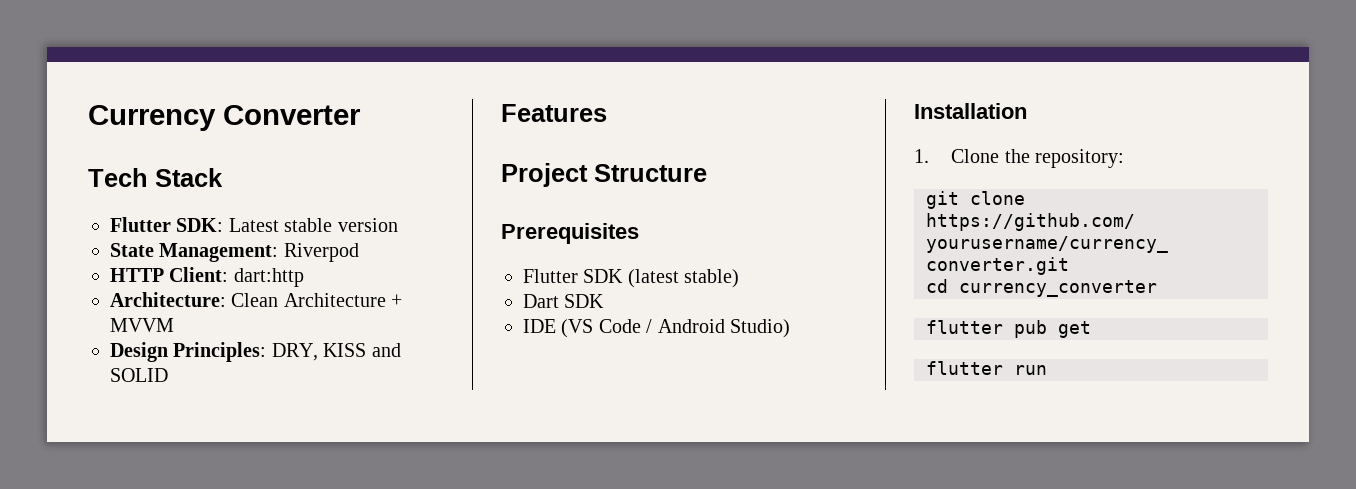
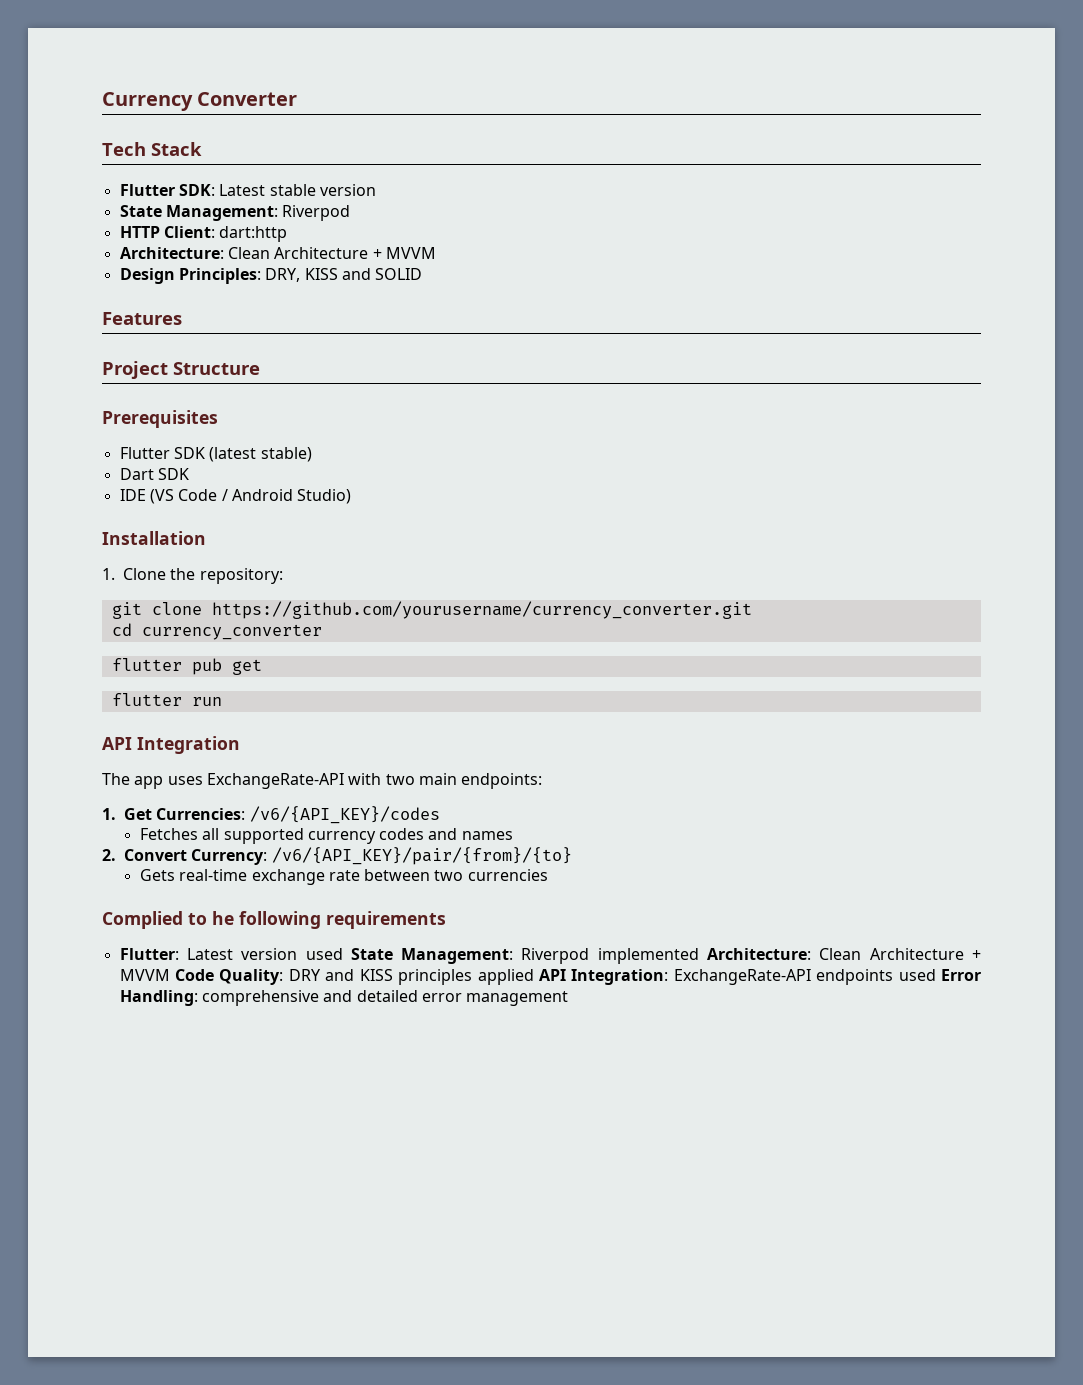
+ API Integration
+ The app uses ExchangeRate-API with two main endpoints:
+ 1. Get Currencies: /v6/{API_KEY}/codes
+ Fetches all supported currency codes and names
+ 2. Convert Currency: /v6/{API_KEY}/pair/{from}/{to}
+ Gets real-time exchange rate between two currencies
+ Complied to he following requirements
+ Flutter: Latest version used State Management: Riverpod implemented Architecture: Clean Architecture + MVVM Code Quality: DRY and KISS principles applied API Integration: ExchangeRate-API endpoints used Error Handling: comprehensive and detailed error management

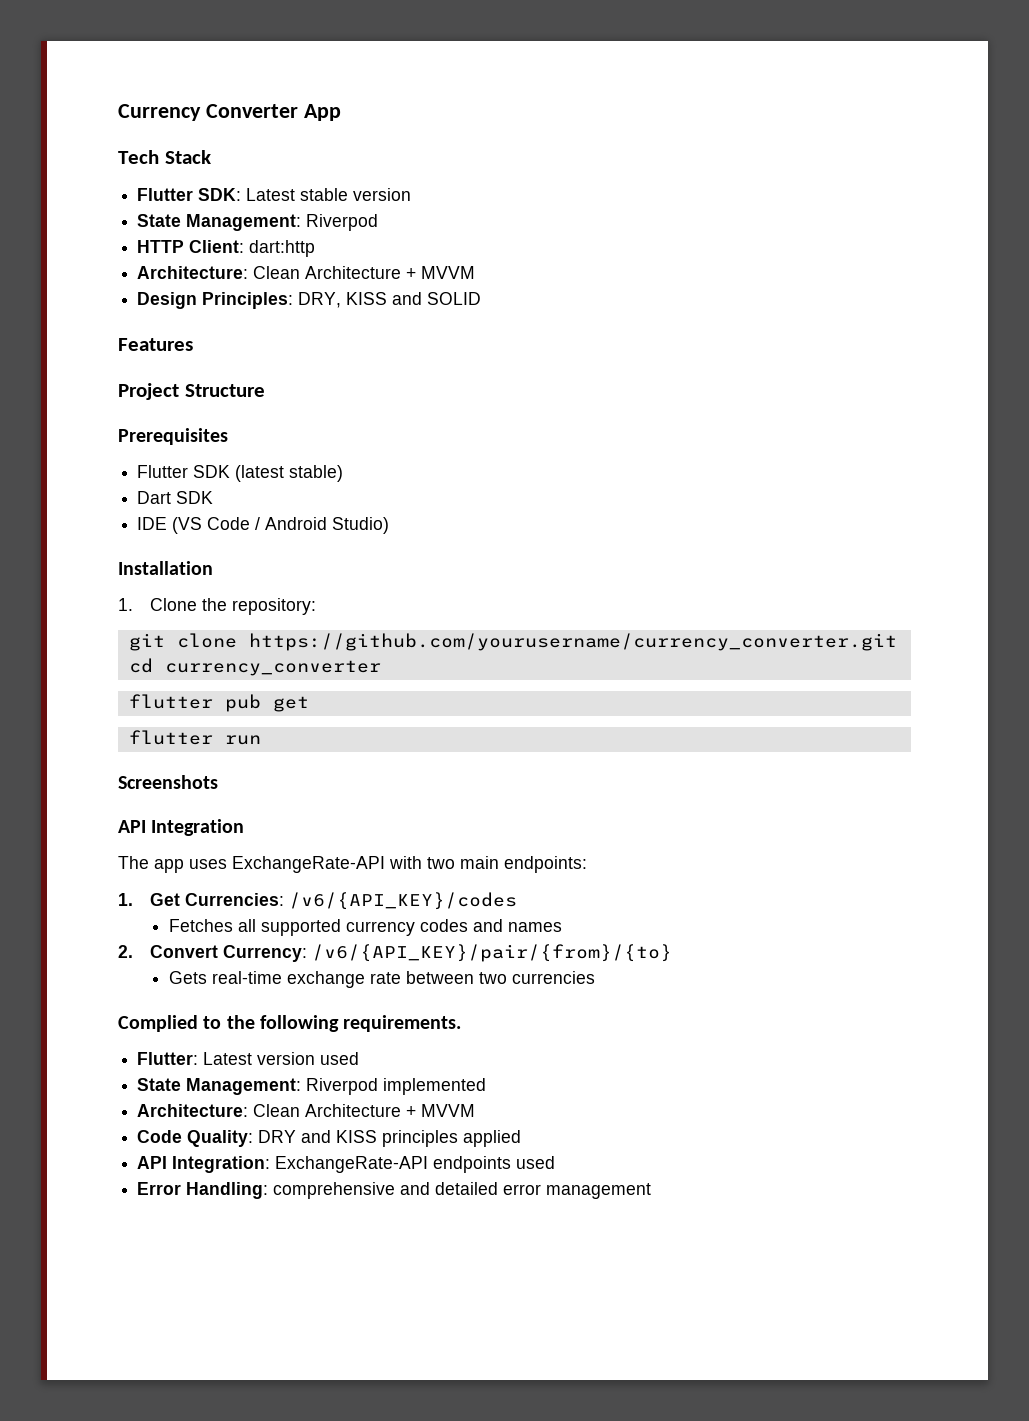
- Currency Converter
+ Currency Converter App
+ Screenshots
- Complied to he following requirements
+ Complied to the following requirements.
- Flutter: Latest version used State Management: Riverpod implemented Architecture: Clean Architecture + MVVM Code Quality: DRY and KISS principles applied API Integration: ExchangeRate-API endpoints used Error Handling: comprehensive and detailed error management
+ Flutter: Latest version used
+ State Management: Riverpod implemented
+ Architecture: Clean Architecture + MVVM
+ Code Quality: DRY and KISS principles applied
+ API Integration: ExchangeRate-API endpoints used
+ Error Handling: comprehensive and detailed error management

